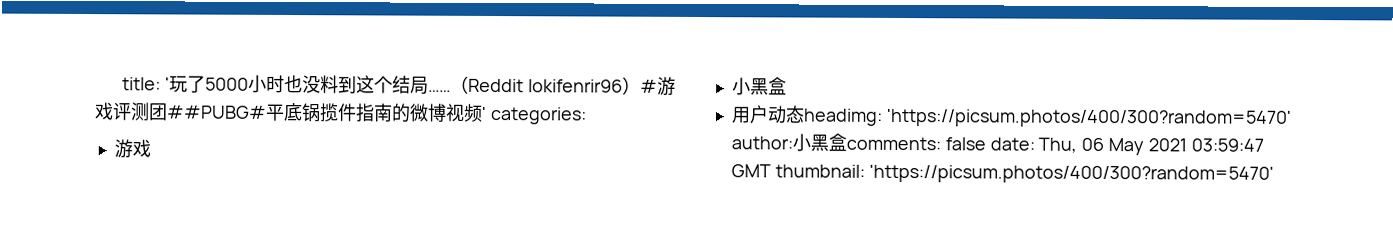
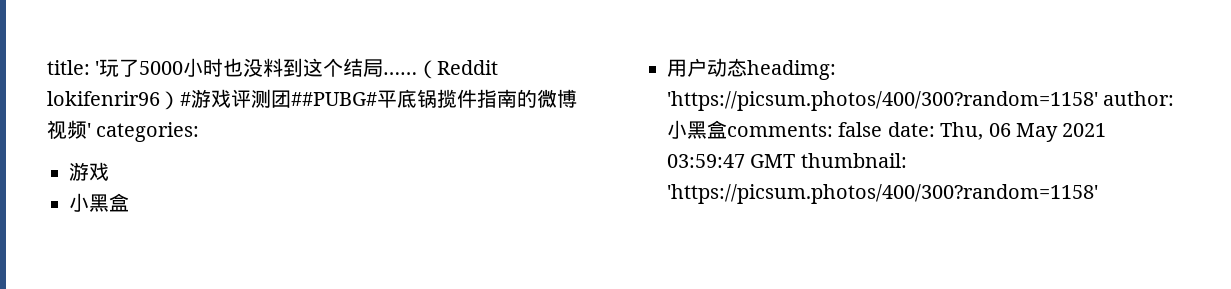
- 用户动态headimg: 'https://picsum.photos/400/300?random=5470' author:小黑盒comments: false date: Thu, 06 May 2021 03:59:47 GMT thumbnail: 'https://picsum.photos/400/300?random=5470'
+ 用户动态headimg: 'https://picsum.photos/400/300?random=1158' author:小黑盒comments: false date: Thu, 06 May 2021 03:59:47 GMT thumbnail: 'https://picsum.photos/400/300?random=1158'

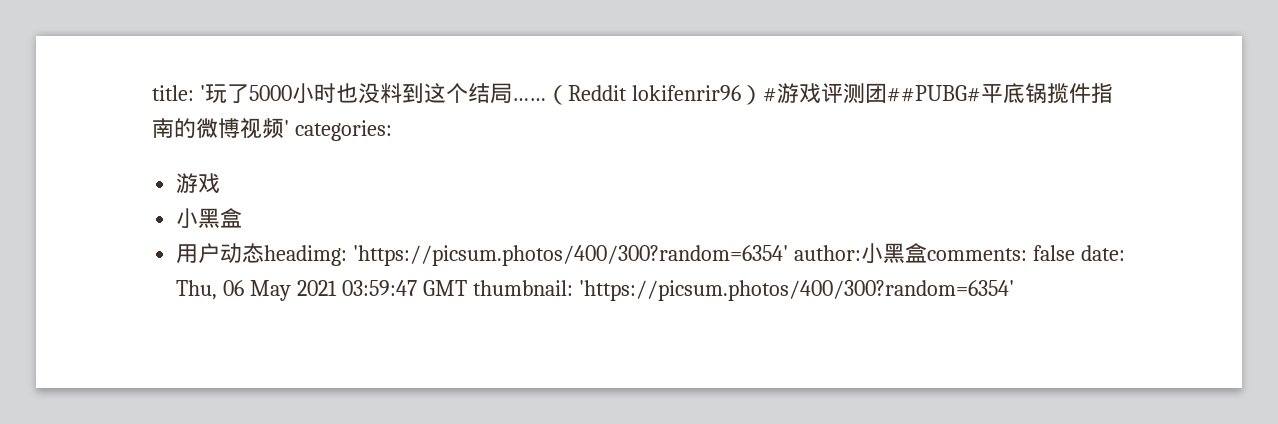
- 用户动态headimg: 'https://picsum.photos/400/300?random=1158' author:小黑盒comments: false date: Thu, 06 May 2021 03:59:47 GMT thumbnail: 'https://picsum.photos/400/300?random=1158'
+ 用户动态headimg: 'https://picsum.photos/400/300?random=6354' author:小黑盒comments: false date: Thu, 06 May 2021 03:59:47 GMT thumbnail: 'https://picsum.photos/400/300?random=6354'

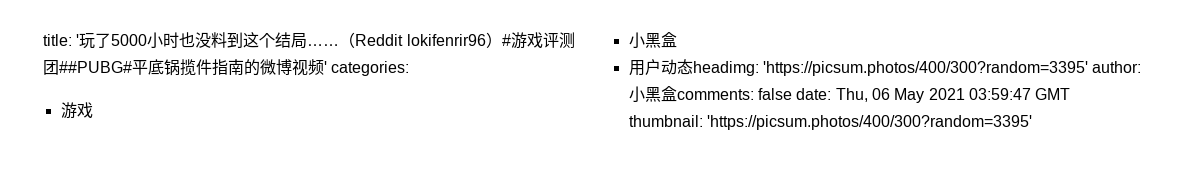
- 用户动态headimg: 'https://picsum.photos/400/300?random=6354' author:小黑盒comments: false date: Thu, 06 May 2021 03:59:47 GMT thumbnail: 'https://picsum.photos/400/300?random=6354'
+ 用户动态headimg: 'https://picsum.photos/400/300?random=3395' author:小黑盒comments: false date: Thu, 06 May 2021 03:59:47 GMT thumbnail: 'https://picsum.photos/400/300?random=3395'

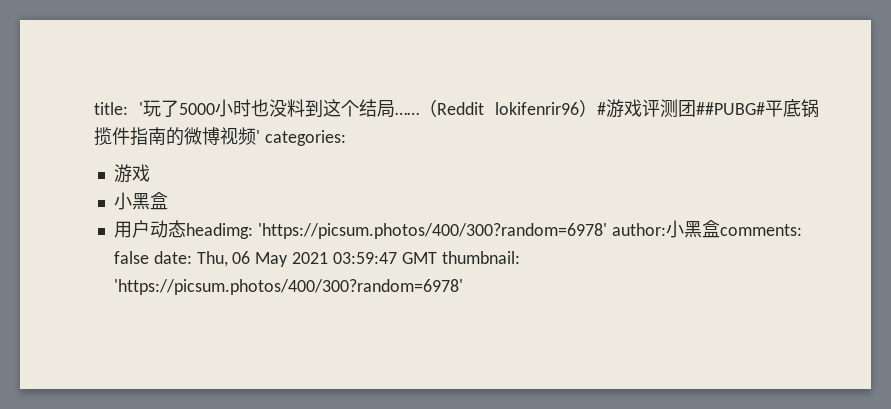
- 用户动态headimg: 'https://picsum.photos/400/300?random=3395' author:小黑盒comments: false date: Thu, 06 May 2021 03:59:47 GMT thumbnail: 'https://picsum.photos/400/300?random=3395'
+ 用户动态headimg: 'https://picsum.photos/400/300?random=6978' author:小黑盒comments: false date: Thu, 06 May 2021 03:59:47 GMT thumbnail: 'https://picsum.photos/400/300?random=6978'

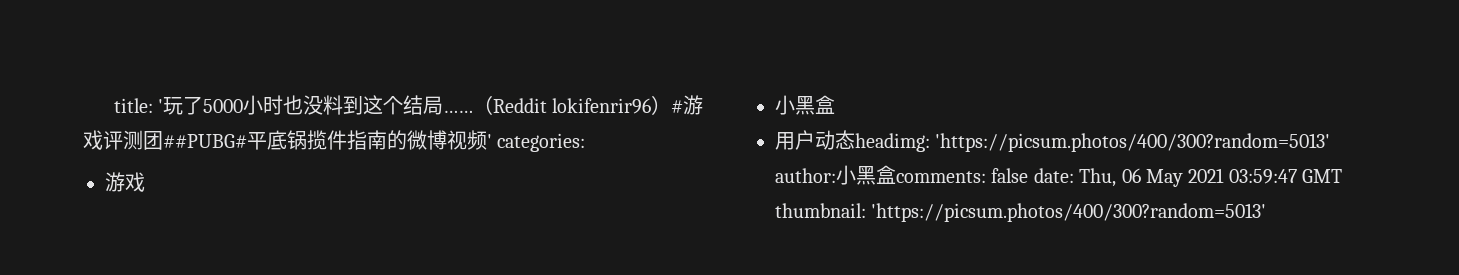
- 用户动态headimg: 'https://picsum.photos/400/300?random=6978' author:小黑盒comments: false date: Thu, 06 May 2021 03:59:47 GMT thumbnail: 'https://picsum.photos/400/300?random=6978'
+ 用户动态headimg: 'https://picsum.photos/400/300?random=5013' author:小黑盒comments: false date: Thu, 06 May 2021 03:59:47 GMT thumbnail: 'https://picsum.photos/400/300?random=5013'

